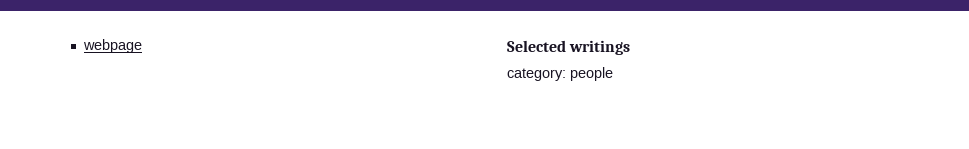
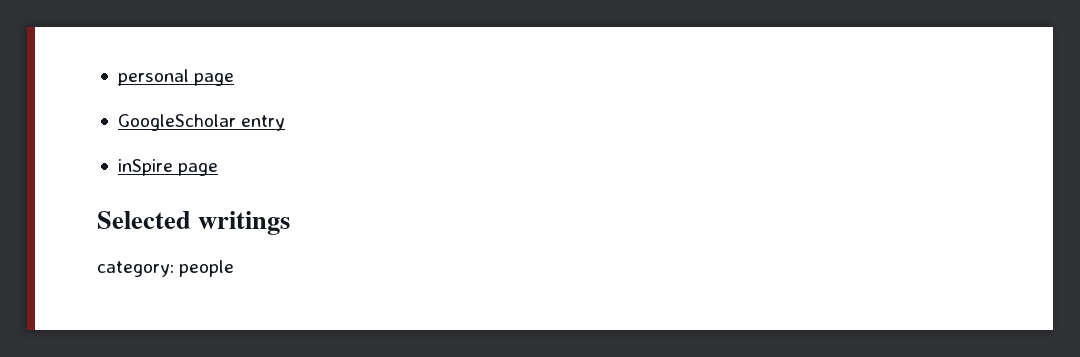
- webpage
+ personal page
+ GoogleScholar entry
+ inSpire page

